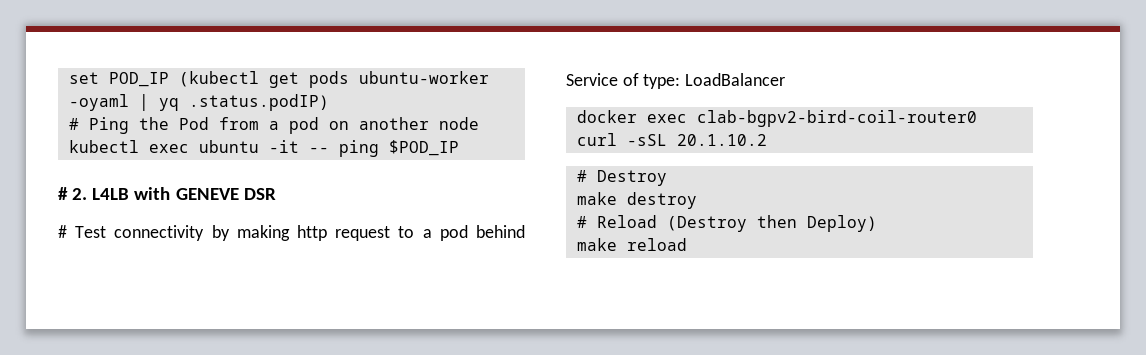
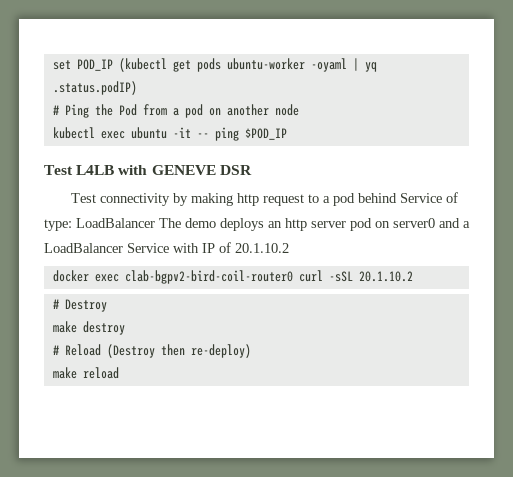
- # 2. L4LB with GENEVE DSR
+ Test L4LB with GENEVE DSR
- # Test connectivity by making http request to a pod behind Service of type: LoadBalancer
+ Test connectivity by making http request to a pod behind Service of type: LoadBalancer The demo deploys an http server pod on server0 and a LoadBalancer Service with IP of 20.1.10.2
- # Reload (Destroy then Deploy)
+ # Reload (Destroy then re-deploy)

